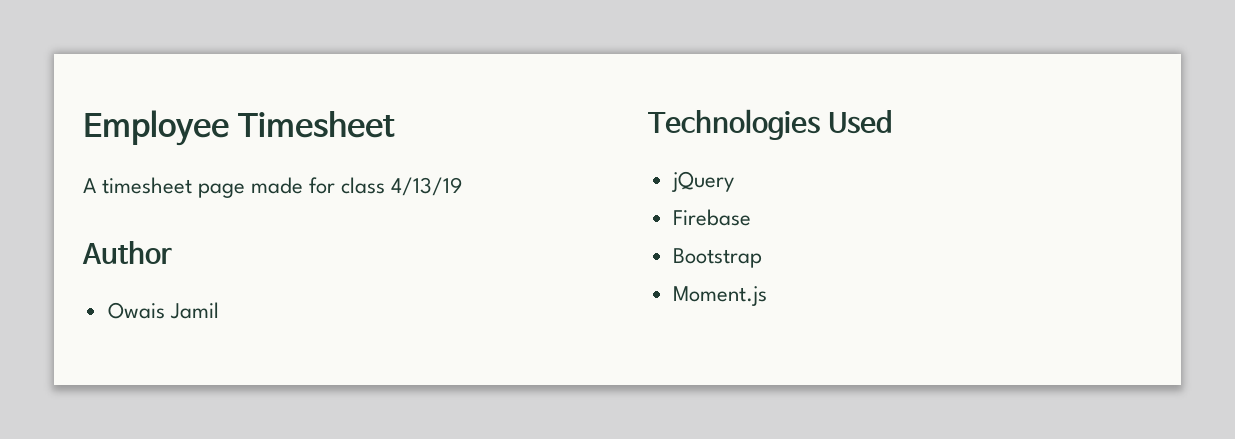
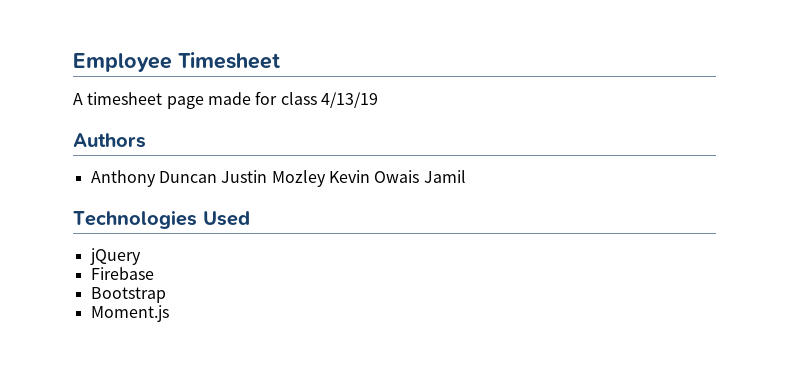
- Author
- Owais Jamil
+ Authors
+ Anthony Duncan Justin Mozley Kevin Owais Jamil

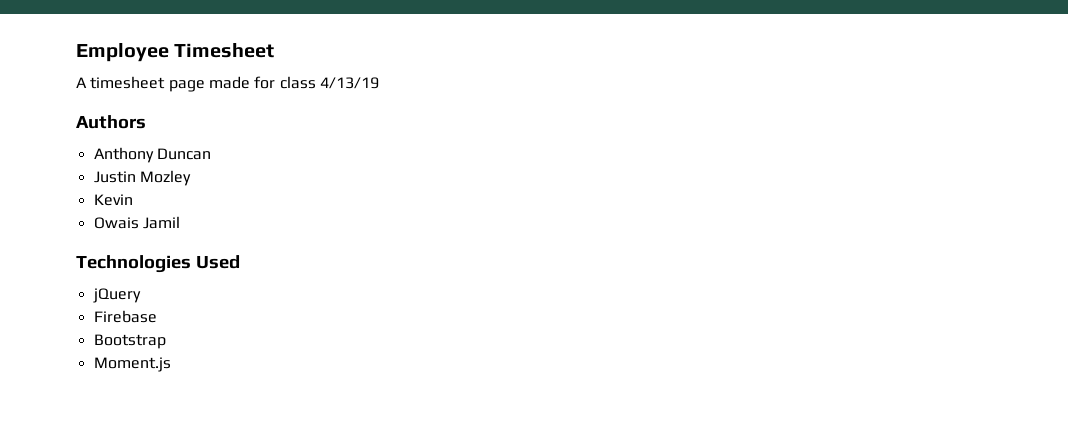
- Anthony Duncan Justin Mozley Kevin Owais Jamil
+ Anthony Duncan
+ Justin Mozley
+ Kevin
+ Owais Jamil

